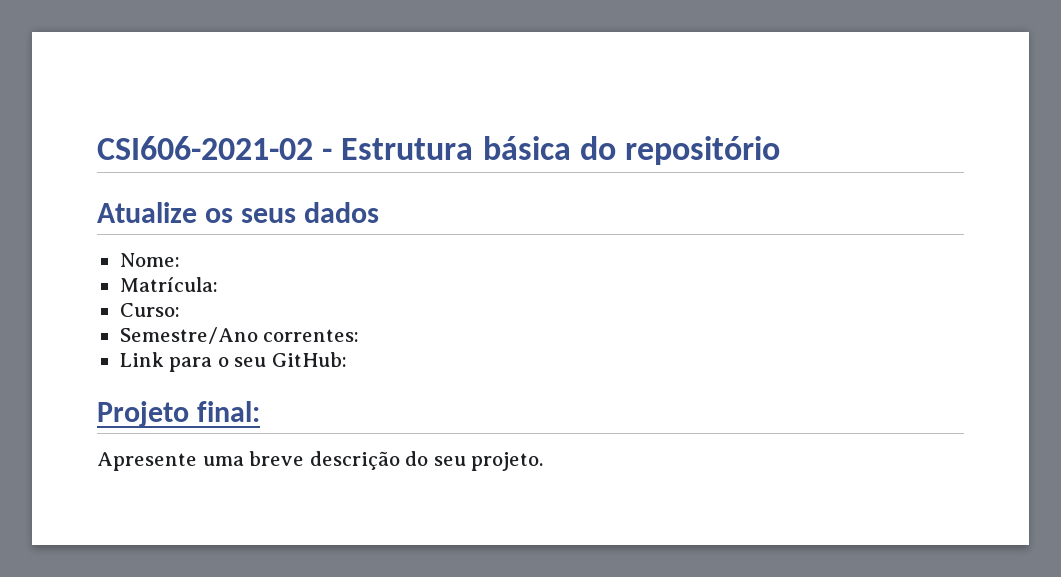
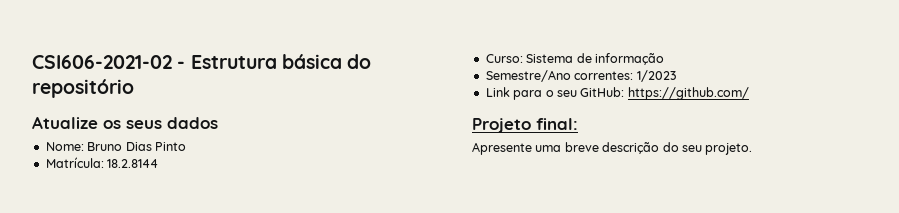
- Nome:
+ Nome: Bruno Dias Pinto
- Matrícula:
+ Matrícula: 18.2.8144
- Curso:
+ Curso: Sistema de informação
- Semestre/Ano correntes:
+ Semestre/Ano correntes: 1/2023
- Link para o seu GitHub:
+ Link para o seu GitHub: https://github.com/

